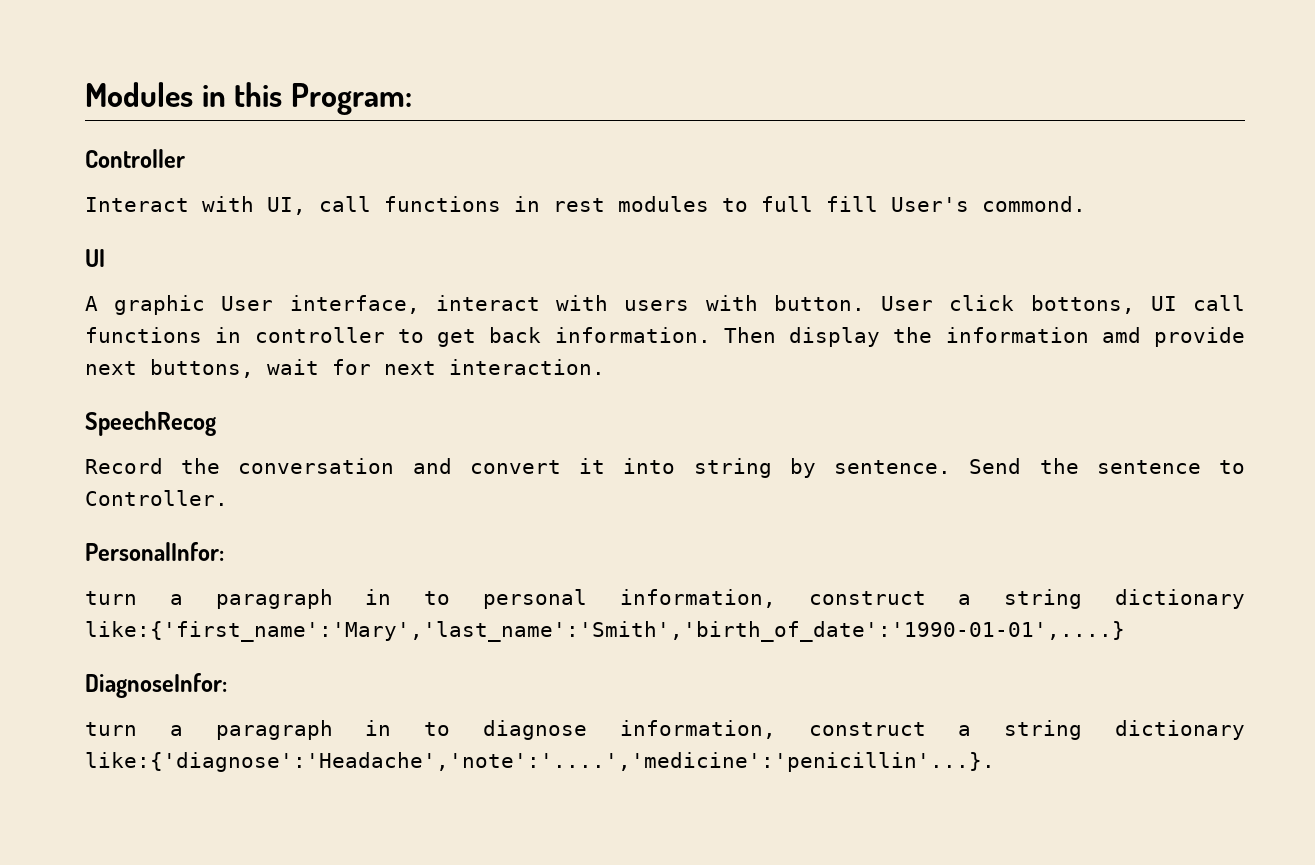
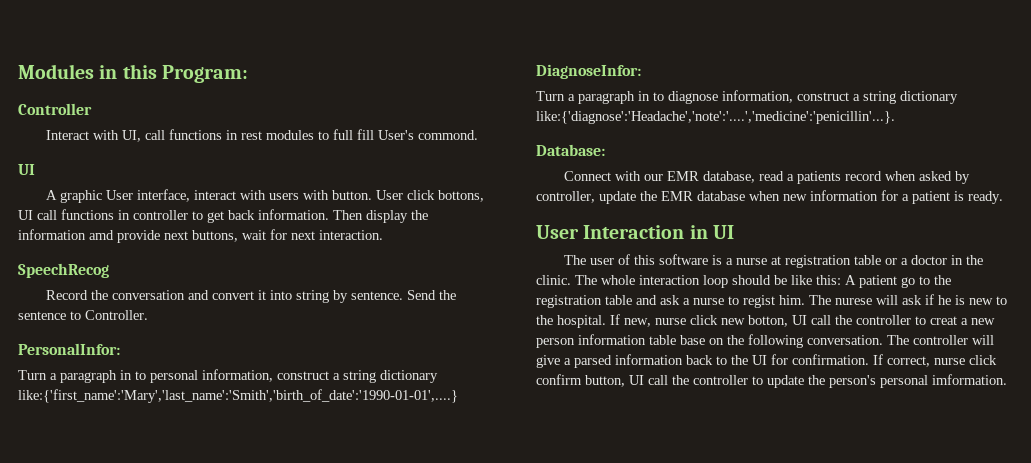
- turn a paragraph in to personal information, construct a string dictionary like:{'first_name':'Mary','last_name':'Smith','birth_of_date':'1990-01-01',....}
+ Turn a paragraph in to personal information, construct a string dictionary like:{'first_name':'Mary','last_name':'Smith','birth_of_date':'1990-01-01',....}
- turn a paragraph in to diagnose information, construct a string dictionary like:{'diagnose':'Headache','note':'....','medicine':'penicillin'...}.
+ Turn a paragraph in to diagnose information, construct a string dictionary like:{'diagnose':'Headache','note':'....','medicine':'penicillin'...}.
+ Database:
+ Connect with our EMR database, read a patients record when asked by controller, update the EMR database when new information for a patient is ready.
+ User Interaction in UI
+ The user of this software is a nurse at registration table or a doctor in the clinic. The whole interaction loop should be like this: A patient go to the registration table and ask a nurse to regist him. The nurese will ask if he is new to the hospital. If new, nurse click new botton, UI call the controller to creat a new person information table base on the following conversation. The controller will give a parsed information back to the UI for confirmation. If correct, nurse click confirm button, UI call the controller to update the person's personal imformation.

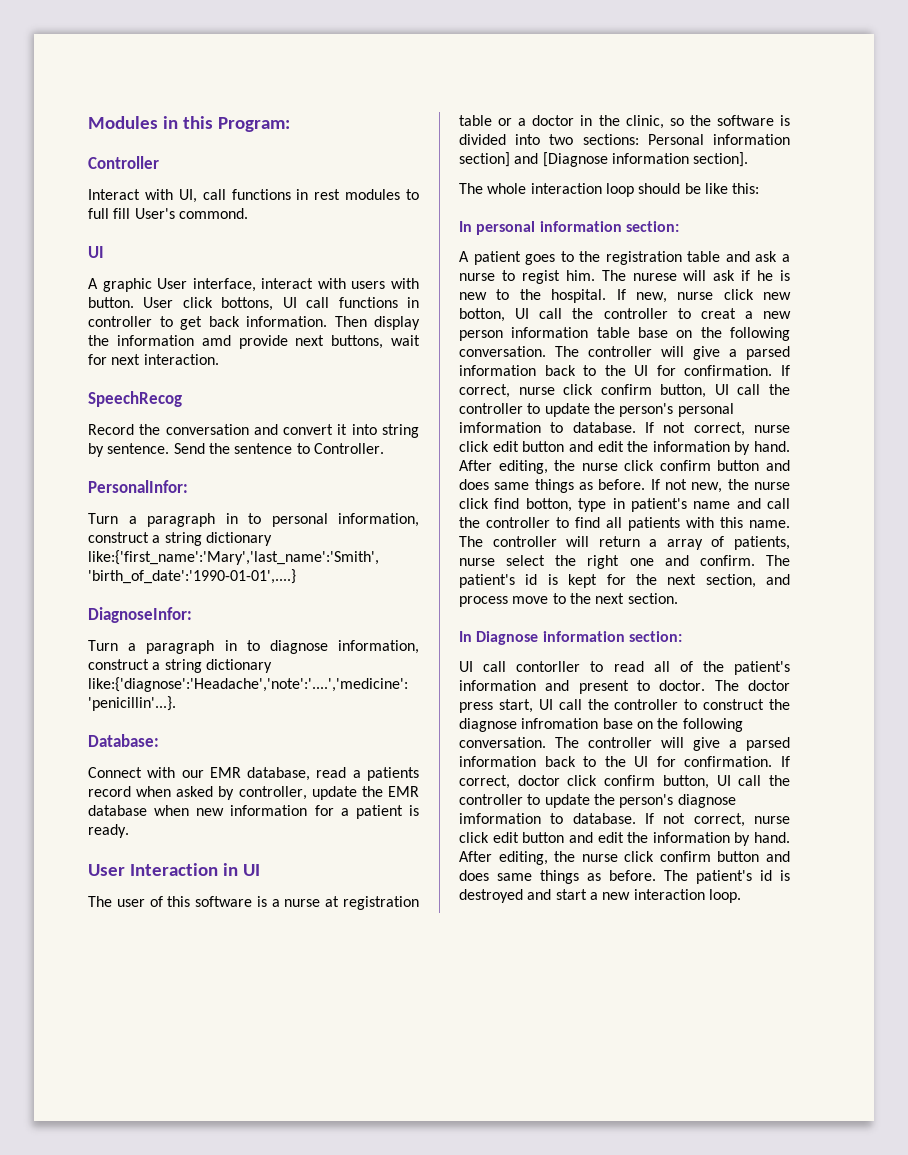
- The user of this software is a nurse at registration table or a doctor in the clinic. The whole interaction loop should be like this: A patient go to the registration table and ask a nurse to regist him.
+ The user of this software is a nurse at registration table or a doctor in the clinic, so the software is divided into two sections: Personal information section] and [Diagnose information section].
+ The whole interaction loop should be like this:
+ In personal information section:
+ A patient goes to the registration table and ask a nurse to regist him.
- If correct, nurse click confirm button, UI call the controller to update the person's personal imformation.
+ If correct, nurse click confirm button, UI call the controller to update the person's personal imformation to database. If not correct, nurse click edit button and edit the information by hand. After editing, the nurse click confirm button and does same things as before. If not new, the nurse click find botton, type in patient's name and call the controller to find all patients with this name. The controller will return a array of patients, nurse select the right one and confirm. The patient's id is kept for the next section, and process move to the next section.
+ In Diagnose information section:
+ UI call contorller to read all of the patient's information and present to doctor. The doctor press start, UI call the controller to construct the diagnose infromation base on the following conversation. The controller will give a parsed information back to the UI for confirmation. If correct, doctor click confirm button, UI call the controller to update the person's diagnose imformation to database. If not correct, nurse click edit button and edit the information by hand. After editing, the nurse click confirm button and does same things as before. The patient's id is destroyed and start a new interaction loop.

